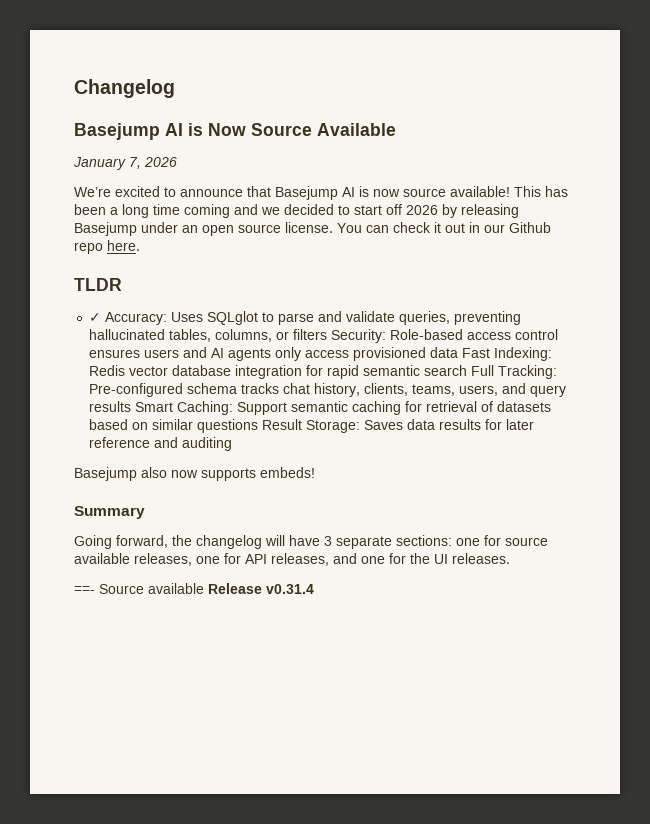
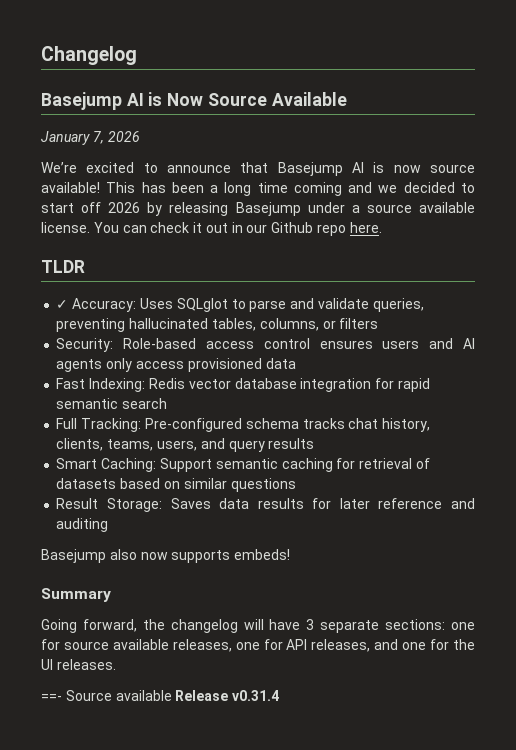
- This has been a long time coming and we decided to start off 2026 by releasing Basejump under an open source license.
+ This has been a long time coming and we decided to start off 2026 by releasing Basejump under a source available license.
- Uses SQLglot to parse and validate queries, preventing hallucinated tables, columns, or filters Security:
+ Uses SQLglot to parse and validate queries, preventing hallucinated tables, columns, or filters
+ Security:
- Role-based access control ensures users and AI agents only access provisioned data Fast Indexing:
+ Role-based access control ensures users and AI agents only access provisioned data
+ Fast Indexing:
- Redis vector database integration for rapid semantic search Full Tracking:
+ Redis vector database integration for rapid semantic search
+ Full Tracking:
- Pre-configured schema tracks chat history, clients, teams, users, and query results Smart Caching:
+ Pre-configured schema tracks chat history, clients, teams, users, and query results
+ Smart Caching:
- Support semantic caching for retrieval of datasets based on similar questions Result Storage:
+ Support semantic caching for retrieval of datasets based on similar questions
+ Result Storage:

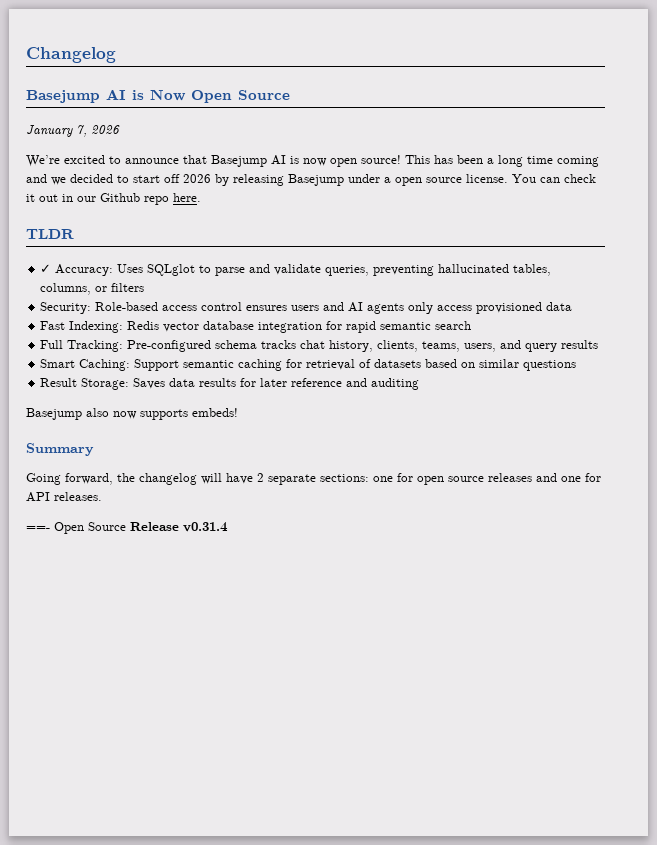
- Basejump AI is Now Source Available
+ Basejump AI is Now Open Source
- We’re excited to announce that Basejump AI is now source available!
+ We’re excited to announce that Basejump AI is now open source!
- This has been a long time coming and we decided to start off 2026 by releasing Basejump under a source available license.
+ This has been a long time coming and we decided to start off 2026 by releasing Basejump under a open source license.
- Going forward, the changelog will have 3 separate sections: one for source available releases, one for API releases, and one for the UI releases.
+ Going forward, the changelog will have 2 separate sections: one for open source releases and one for API releases.
- ==- Source available Release v0.31.4
+ ==- Open Source Release v0.31.4

